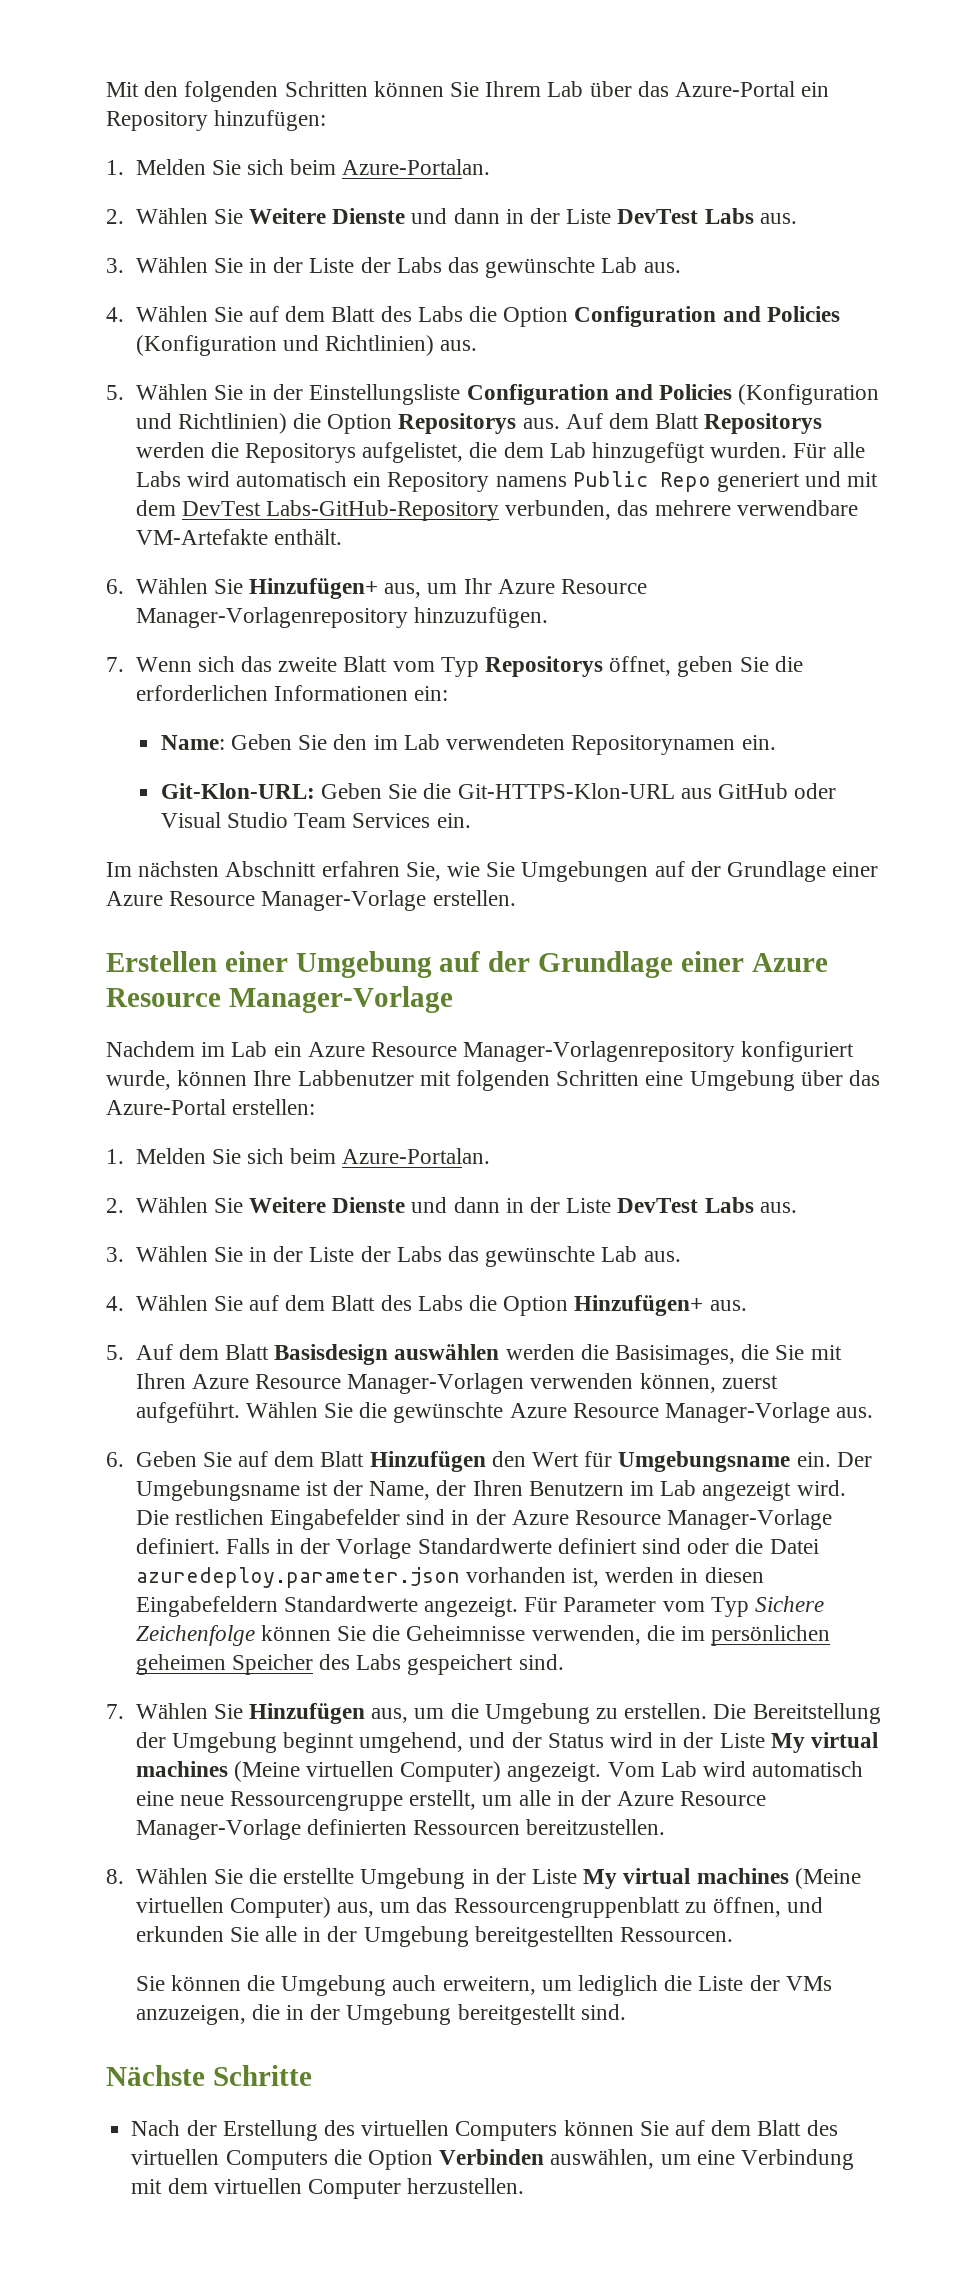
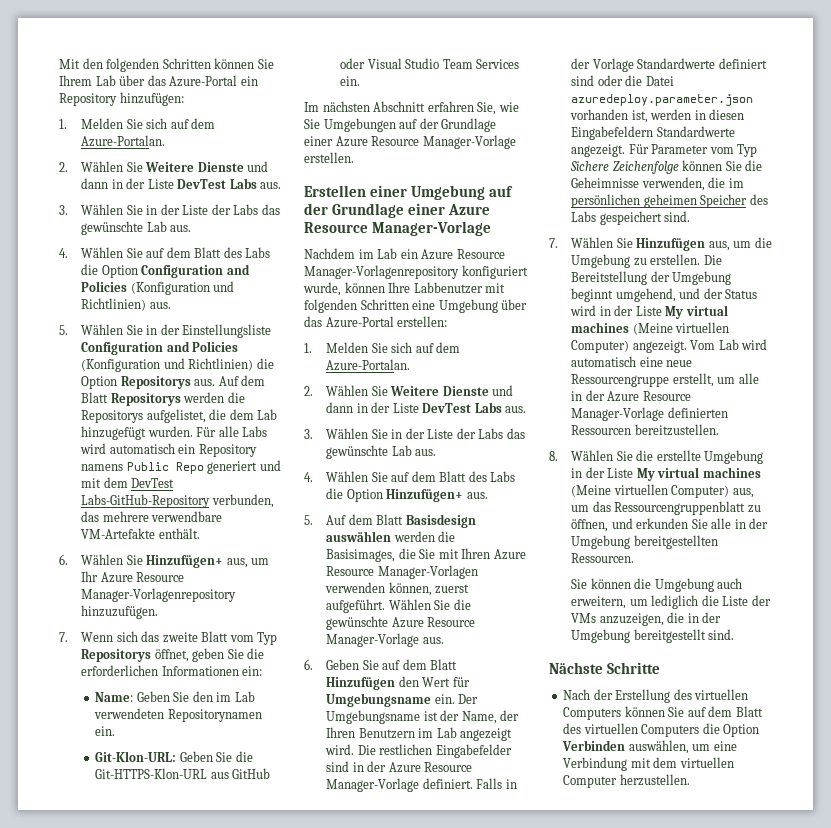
  Mit den folgenden Schritten können Sie Ihrem Lab über das Azure-Portal ein Repository hinzufügen:
- 1. Melden Sie sich beim Azure-Portalan.
+ 1. Melden Sie sich auf dem Azure-Portalan.
  Nachdem im Lab ein Azure Resource Manager-Vorlagenrepository konfiguriert wurde, können Ihre Labbenutzer mit folgenden Schritten eine Umgebung über das Azure-Portal erstellen:
- 1. Melden Sie sich beim Azure-Portalan.
+ 1. Melden Sie sich auf dem Azure-Portalan.

